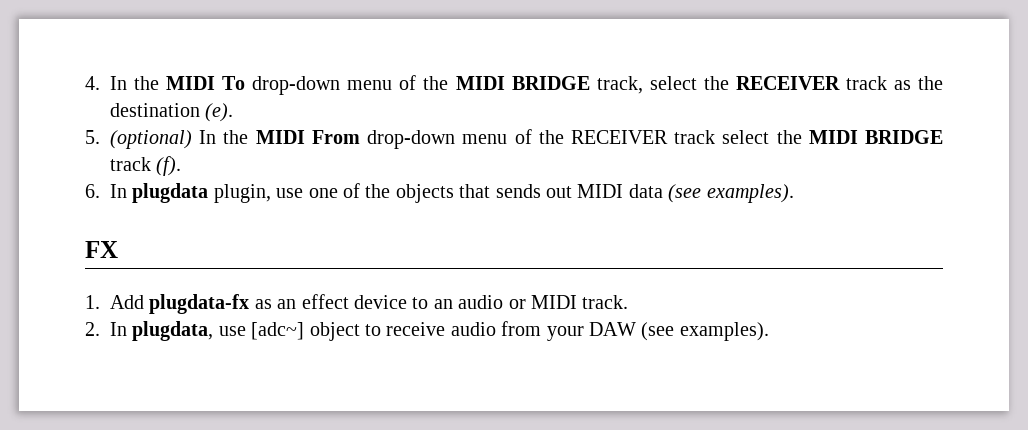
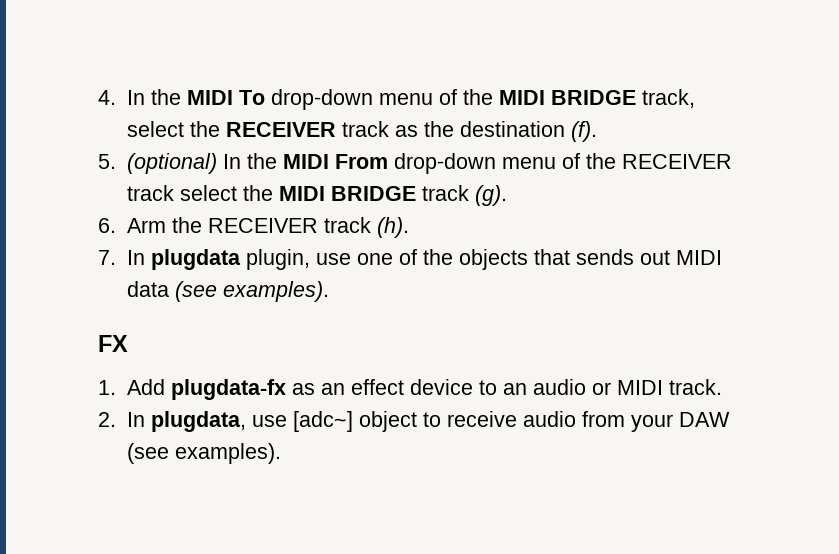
- 4. In the MIDI To drop-down menu of the MIDI BRIDGE track, select the RECEIVER track as the destination (e).
+ 4. In the MIDI To drop-down menu of the MIDI BRIDGE track, select the RECEIVER track as the destination (f).
- 5. (optional) In the MIDI From drop-down menu of the RECEIVER track select the MIDI BRIDGE track (f).
- 6. In plugdata plugin, use one of the objects that sends out MIDI data (see examples).
+ 5. (optional) In the MIDI From drop-down menu of the RECEIVER track select the MIDI BRIDGE track (g).
+ 6. Arm the RECEIVER track (h).
+ 7. In plugdata plugin, use one of the objects that sends out MIDI data (see examples).

